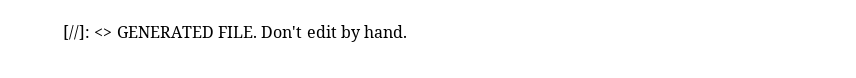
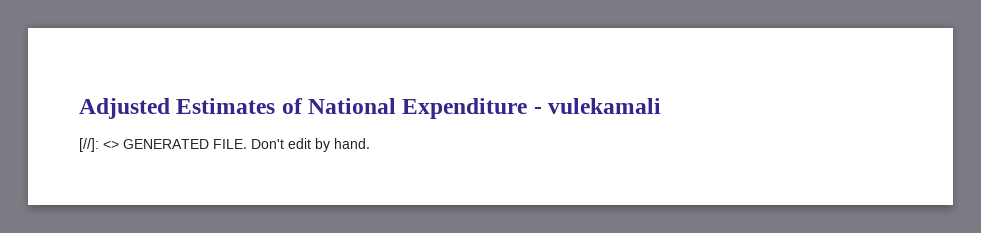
+ Adjusted Estimates of National Expenditure - vulekamali

